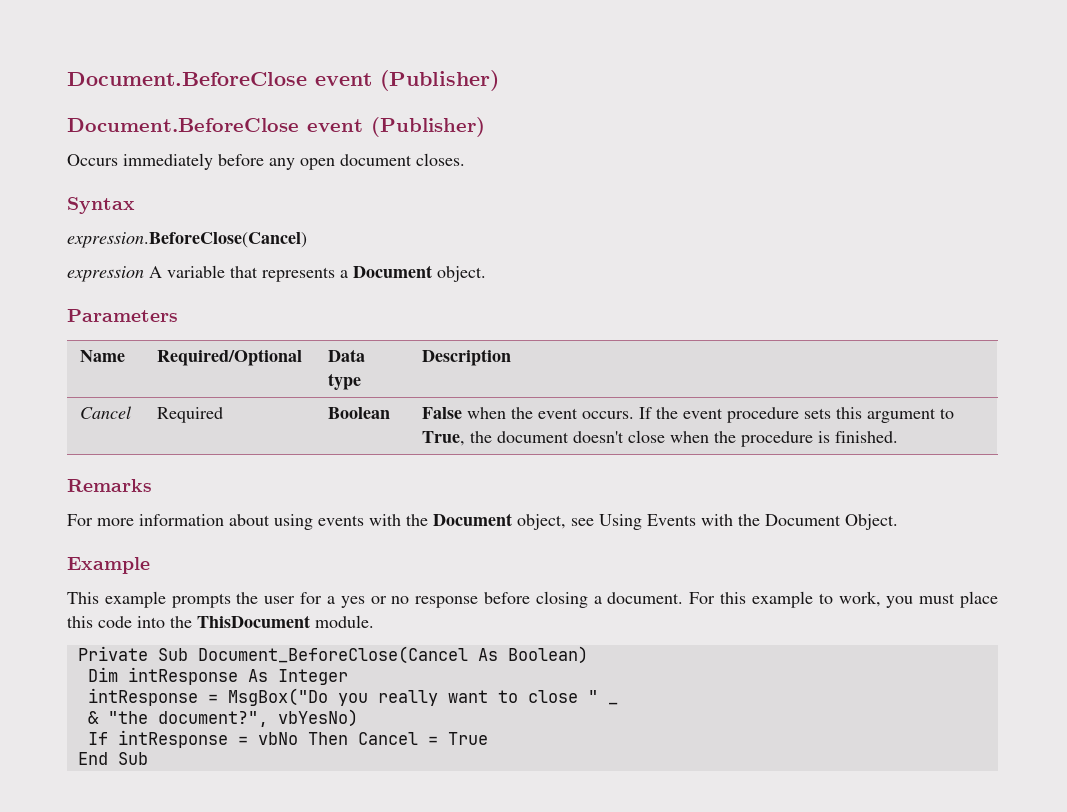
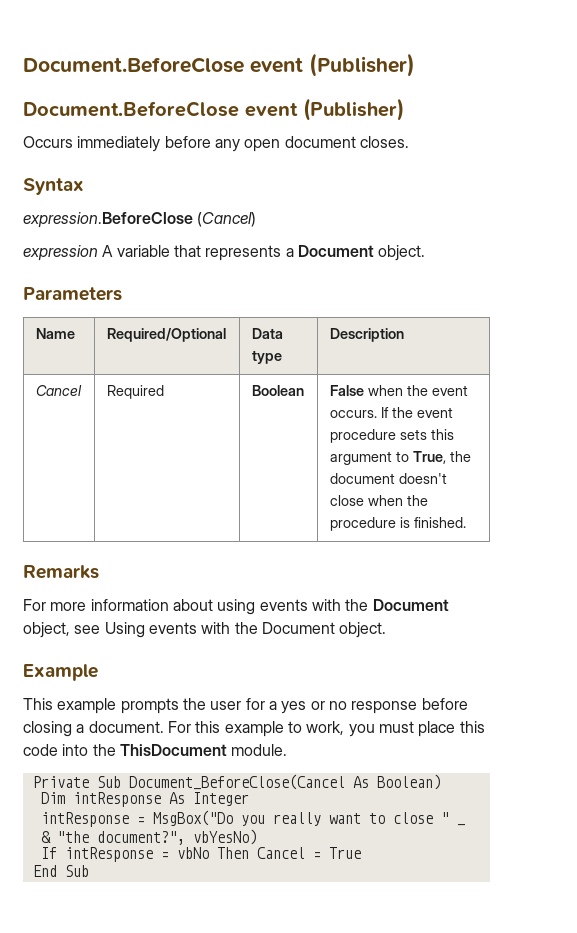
- expression.BeforeClose(Cancel)
+ expression.BeforeClose (Cancel)
- For more information about using events with the Document object, see Using Events with the Document Object.
+ For more information about using events with the Document object, see Using events with the Document object.

